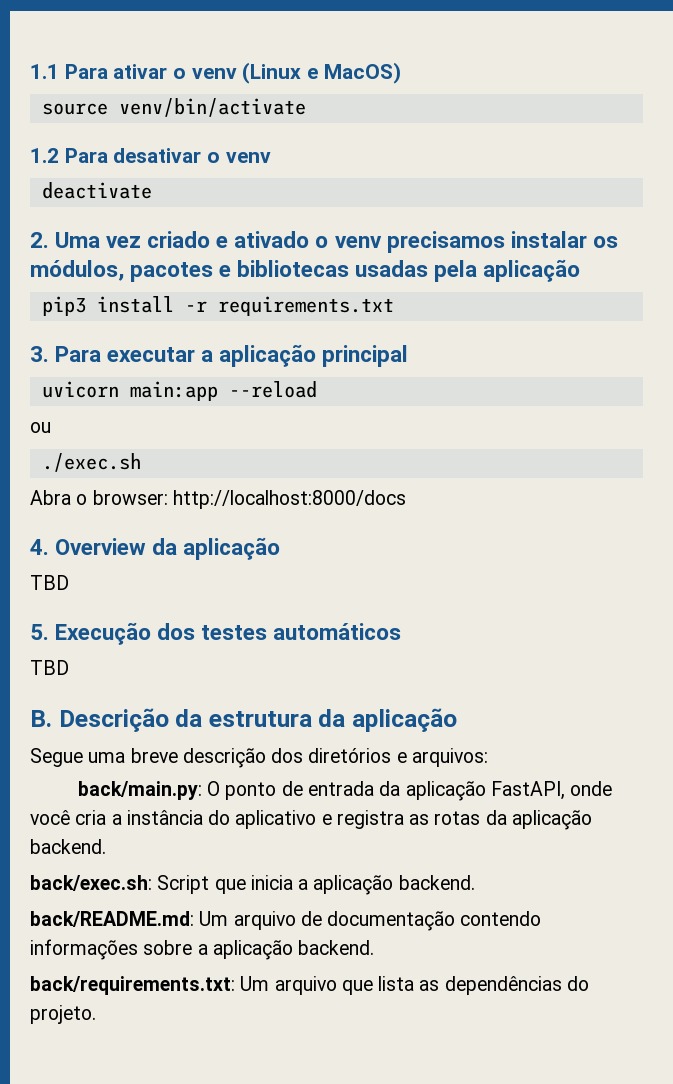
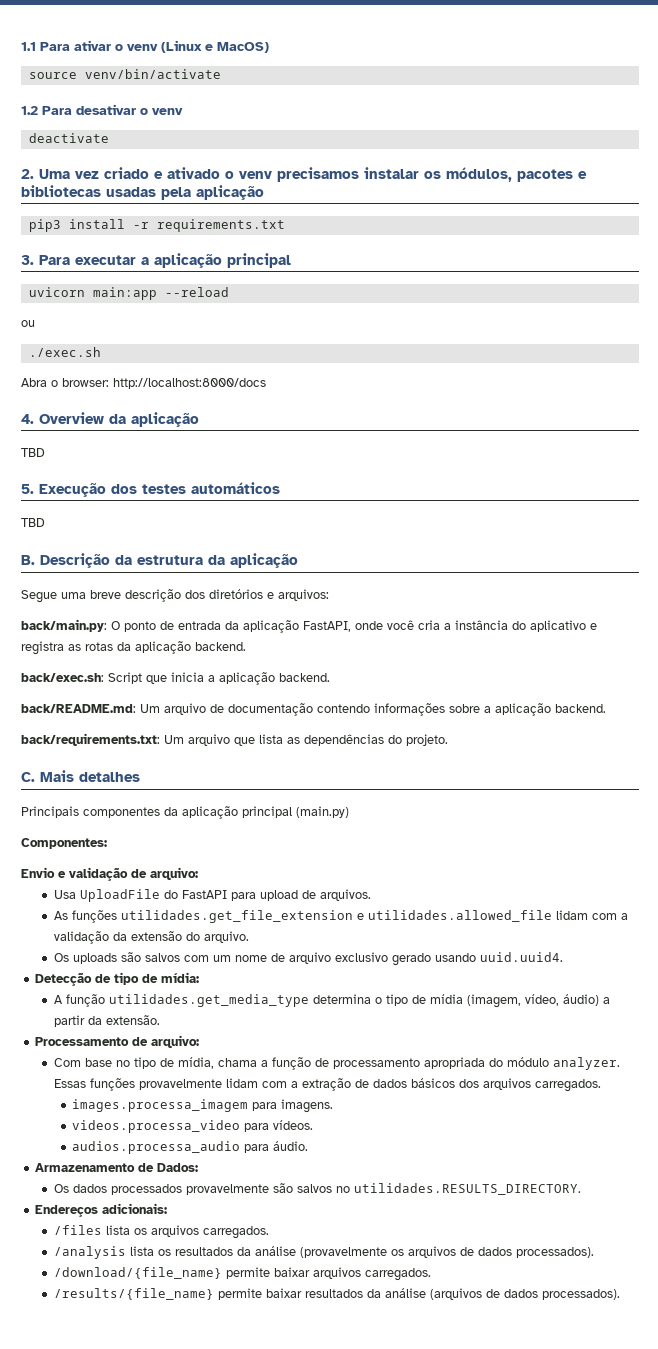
+ C. Mais detalhes
+ Principais componentes da aplicação principal (main.py)
+ Componentes:
+ Envio e validação de arquivo:
+ Usa UploadFile do FastAPI para upload de arquivos.
+ As funções utilidades.get_file_extension e utilidades.allowed_file lidam com a validação da extensão do arquivo.
+ Os uploads são salvos com um nome de arquivo exclusivo gerado usando uuid.uuid4.
+ Detecção de tipo de mídia:
+ A função utilidades.get_media_type determina o tipo de mídia (imagem, vídeo, áudio) a partir da extensão.
+ Processamento de arquivo:
+ Com base no tipo de mídia, chama a função de processamento apropriada do módulo analyzer. Essas funções provavelmente lidam com a extração de dados básicos dos arquivos carregados.
+ images.processa_imagem para imagens.
+ videos.processa_video para vídeos.
+ audios.processa_audio para áudio.
+ Armazenamento de Dados:
+ Os dados processados provavelmente são salvos no utilidades.RESULTS_DIRECTORY.
+ Endereços adicionais:
+ /files lista os arquivos carregados.
+ /analysis lista os resultados da análise (provavelmente os arquivos de dados processados).
+ /download/{file_name} permite baixar arquivos carregados.
+ /results/{file_name} permite baixar resultados da análise (arquivos de dados processados).

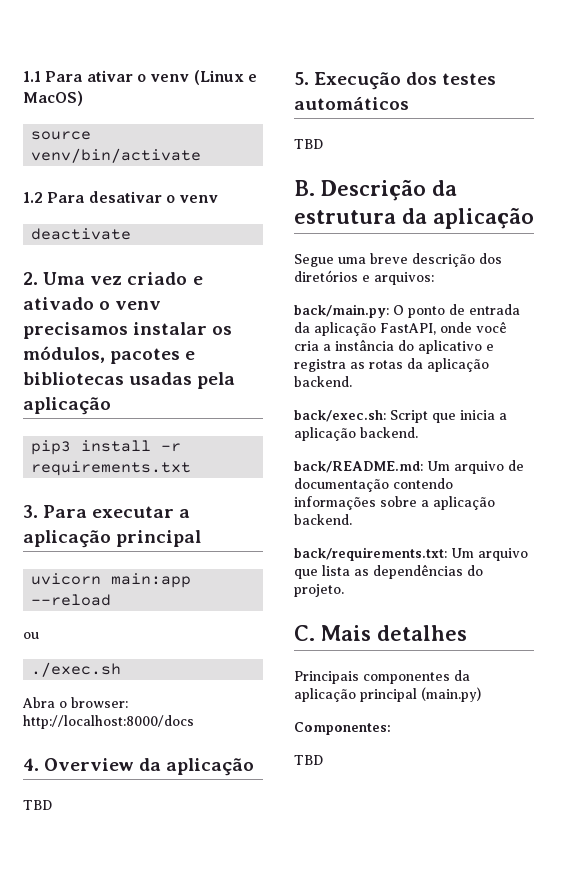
  Componentes:
- Envio e validação de arquivo:
- Usa UploadFile do FastAPI para upload de arquivos.
- As funções utilidades.get_file_extension e utilidades.allowed_file lidam com a validação da extensão do arquivo.
- Os uploads são salvos com um nome de arquivo exclusivo gerado usando uuid.uuid4.
- Detecção de tipo de mídia:
- A função utilidades.get_media_type determina o tipo de mídia (imagem, vídeo, áudio) a partir da extensão.
- Processamento de arquivo:
- Com base no tipo de mídia, chama a função de processamento apropriada do módulo analyzer. Essas funções provavelmente lidam com a extração de dados básicos dos arquivos carregados.
- images.processa_imagem para imagens.
- videos.processa_video para vídeos.
- audios.processa_audio para áudio.
- Armazenamento de Dados:
- Os dados processados provavelmente são salvos no utilidades.RESULTS_DIRECTORY.
- Endereços adicionais:
- /files lista os arquivos carregados.
- /analysis lista os resultados da análise (provavelmente os arquivos de dados processados).
- /download/{file_name} permite baixar arquivos carregados.
- /results/{file_name} permite baixar resultados da análise (arquivos de dados processados).
+ TBD

